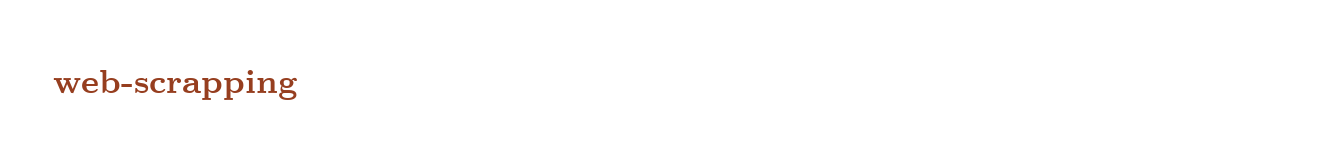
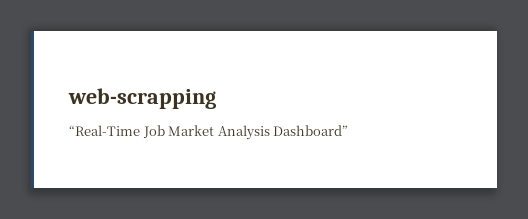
+ “Real-Time Job Market Analysis Dashboard”

